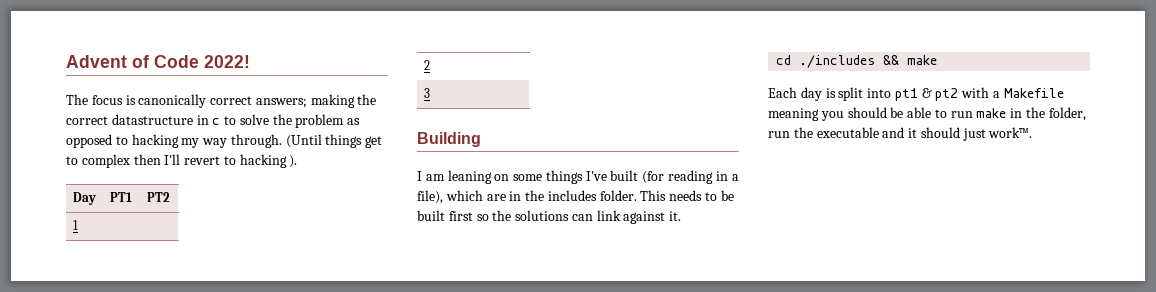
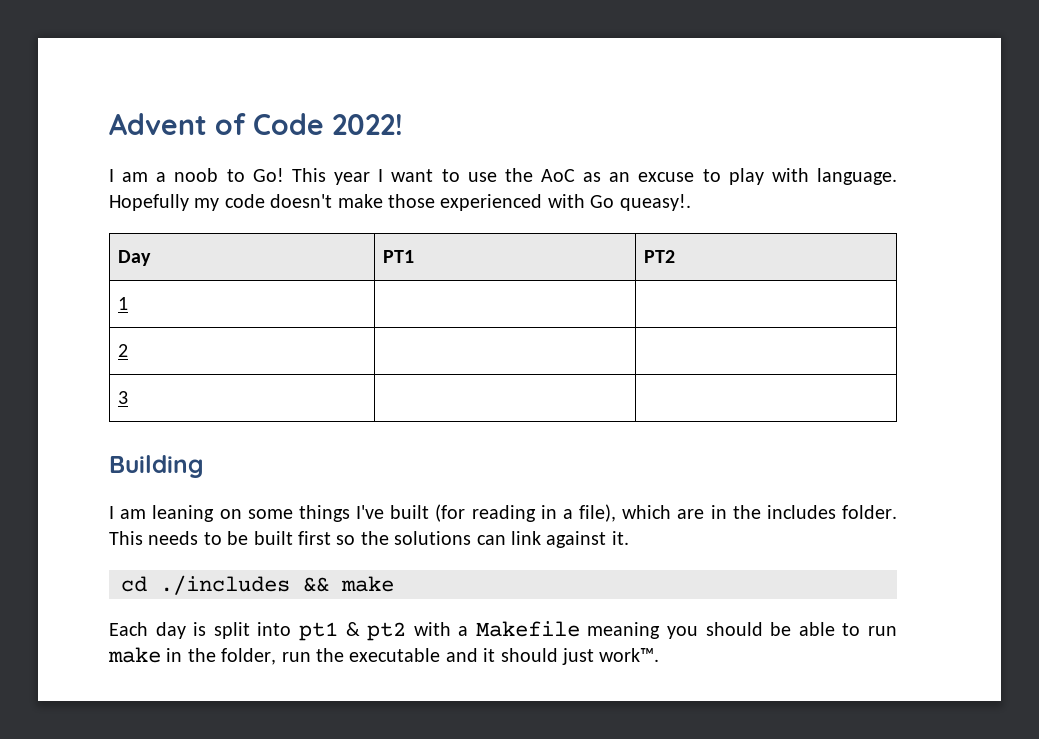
- The focus is canonically correct answers; making the correct datastructure in c to solve the problem as opposed to hacking my way through. (Until things get to complex then I'll revert to hacking ).
+ I am a noob to Go! This year I want to use the AoC as an excuse to play with language. Hopefully my code doesn't make those experienced with Go queasy!.

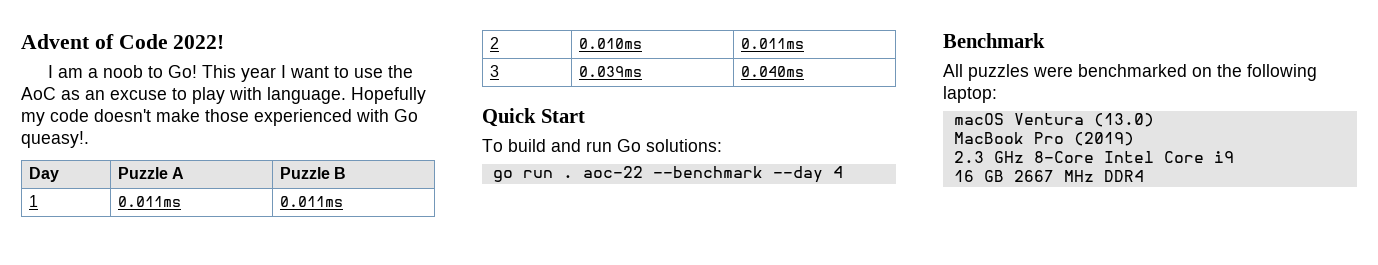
- Day | PT1 | PT2
- 1 | |
+ Day | Puzzle A | Puzzle B
+ 1 | 0.011ms | 0.011ms
- 2 | |
+ 2 | 0.010ms | 0.011ms
- 3 | |
- Building
- I am leaning on some things I've built (for reading in a file), which are in the includes folder. This needs to be built first so the solutions can link against it.
- cd ./includes && make
- Each day is split into pt1 & pt2 with a Makefile meaning you should be able to run make in the folder, run the executable and it should just work™.
+ 3 | 0.039ms | 0.040ms
+ Quick Start
+ To build and run Go solutions:
+ go run . aoc-22 --benchmark --day 4
+ Benchmark
+ All puzzles were benchmarked on the following laptop:
+ macOS Ventura (13.0)
+ MacBook Pro (2019)
+ 2.3 GHz 8-Core Intel Core i9
+ 16 GB 2667 MHz DDR4

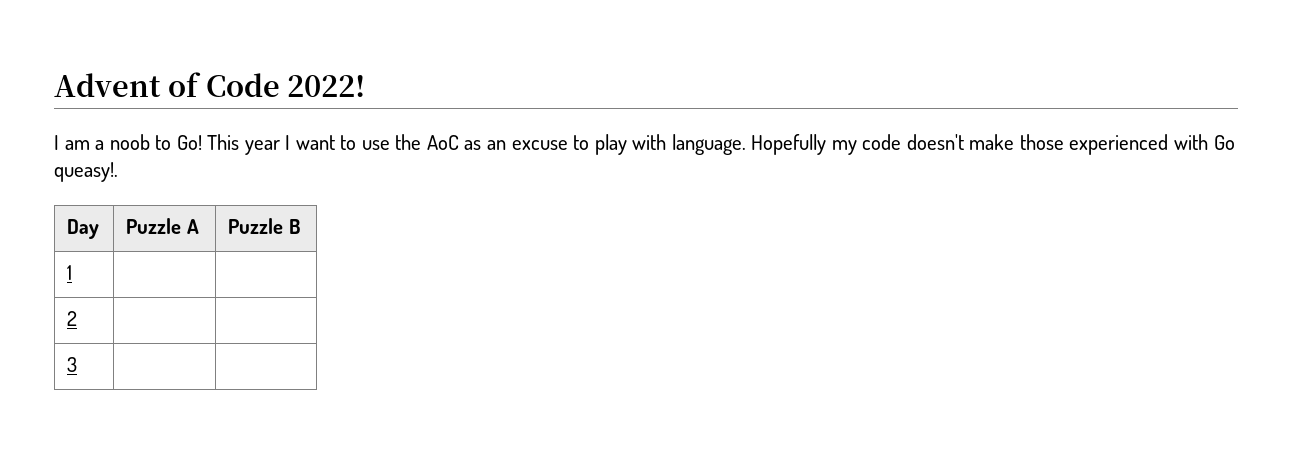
- 1 | 0.011ms | 0.011ms
+ 1 | |
- 2 | 0.010ms | 0.011ms
+ 2 | |
- 3 | 0.039ms | 0.040ms
- Quick Start
- To build and run Go solutions:
- go run . aoc-22 --benchmark --day 4
- Benchmark
- All puzzles were benchmarked on the following laptop:
- macOS Ventura (13.0)
- MacBook Pro (2019)
- 2.3 GHz 8-Core Intel Core i9
- 16 GB 2667 MHz DDR4
+ 3 | |

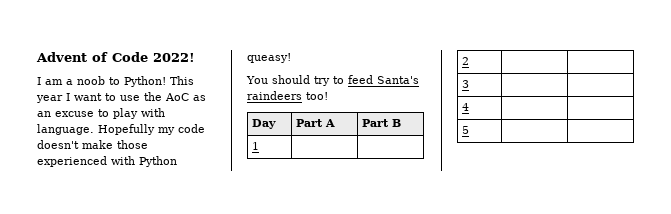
- I am a noob to Go!
+ I am a noob to Python!
- Hopefully my code doesn't make those experienced with Go queasy!.
+ Hopefully my code doesn't make those experienced with Python queasy!
+ You should try to feed Santa's raindeers too!
- Day | Puzzle A | Puzzle B
+ Day | Part A | Part B
+ 4 | |
+ 5 | |

